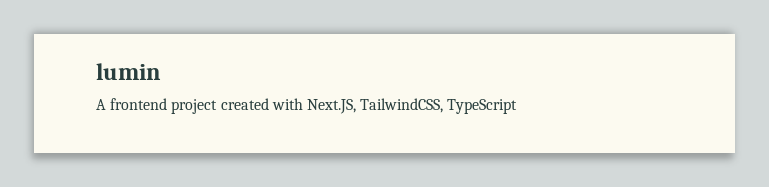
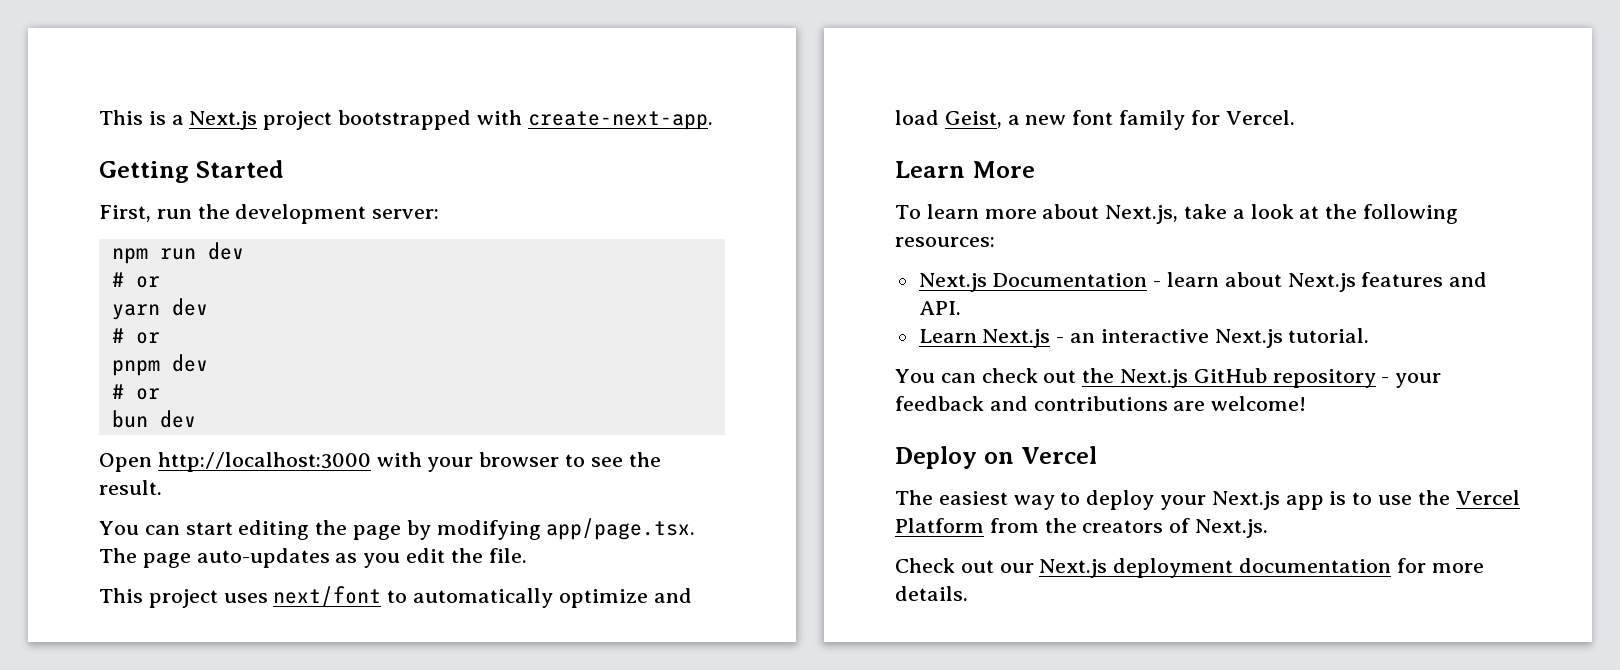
- lumin
- A frontend project created with Next.JS, TailwindCSS, TypeScript
+ This is a Next.js project bootstrapped with create-next-app.
+ Getting Started
+ First, run the development server:
+ npm run dev
+ # or
+ yarn dev
+ # or
+ pnpm dev
+ # or
+ bun dev
+ Open http://localhost:3000 with your browser to see the result.
+ You can start editing the page by modifying app/page.tsx. The page auto-updates as you edit the file.
+ This project uses next/font to automatically optimize and load Geist, a new font family for Vercel.
+ Learn More
+ To learn more about Next.js, take a look at the following resources:
+ Next.js Documentation - learn about Next.js features and API.
+ Learn Next.js - an interactive Next.js tutorial.
+ You can check out the Next.js GitHub repository - your feedback and contributions are welcome!
+ Deploy on Vercel
+ The easiest way to deploy your Next.js app is to use the Vercel Platform from the creators of Next.js.
+ Check out our Next.js deployment documentation for more details.

